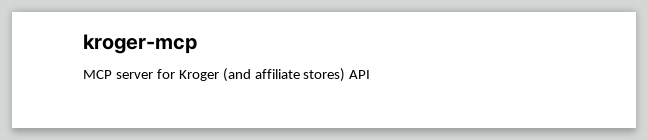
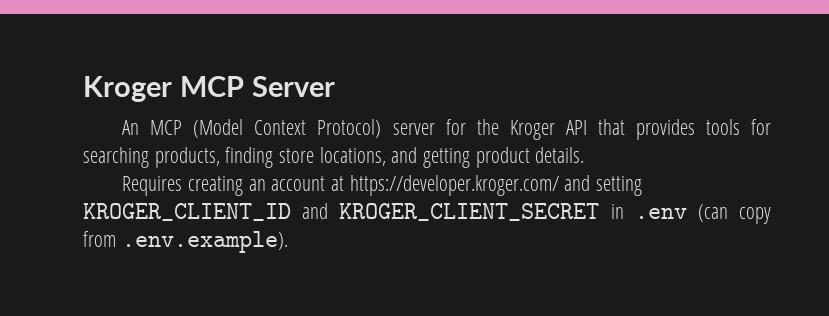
- kroger-mcp
- MCP server for Kroger (and affiliate stores) API
+ Kroger MCP Server
+ An MCP (Model Context Protocol) server for the Kroger API that provides tools for searching products, finding store locations, and getting product details.
+ Requires creating an account at https://developer.kroger.com/ and setting KROGER_CLIENT_ID and KROGER_CLIENT_SECRET in .env (can copy from .env.example).

